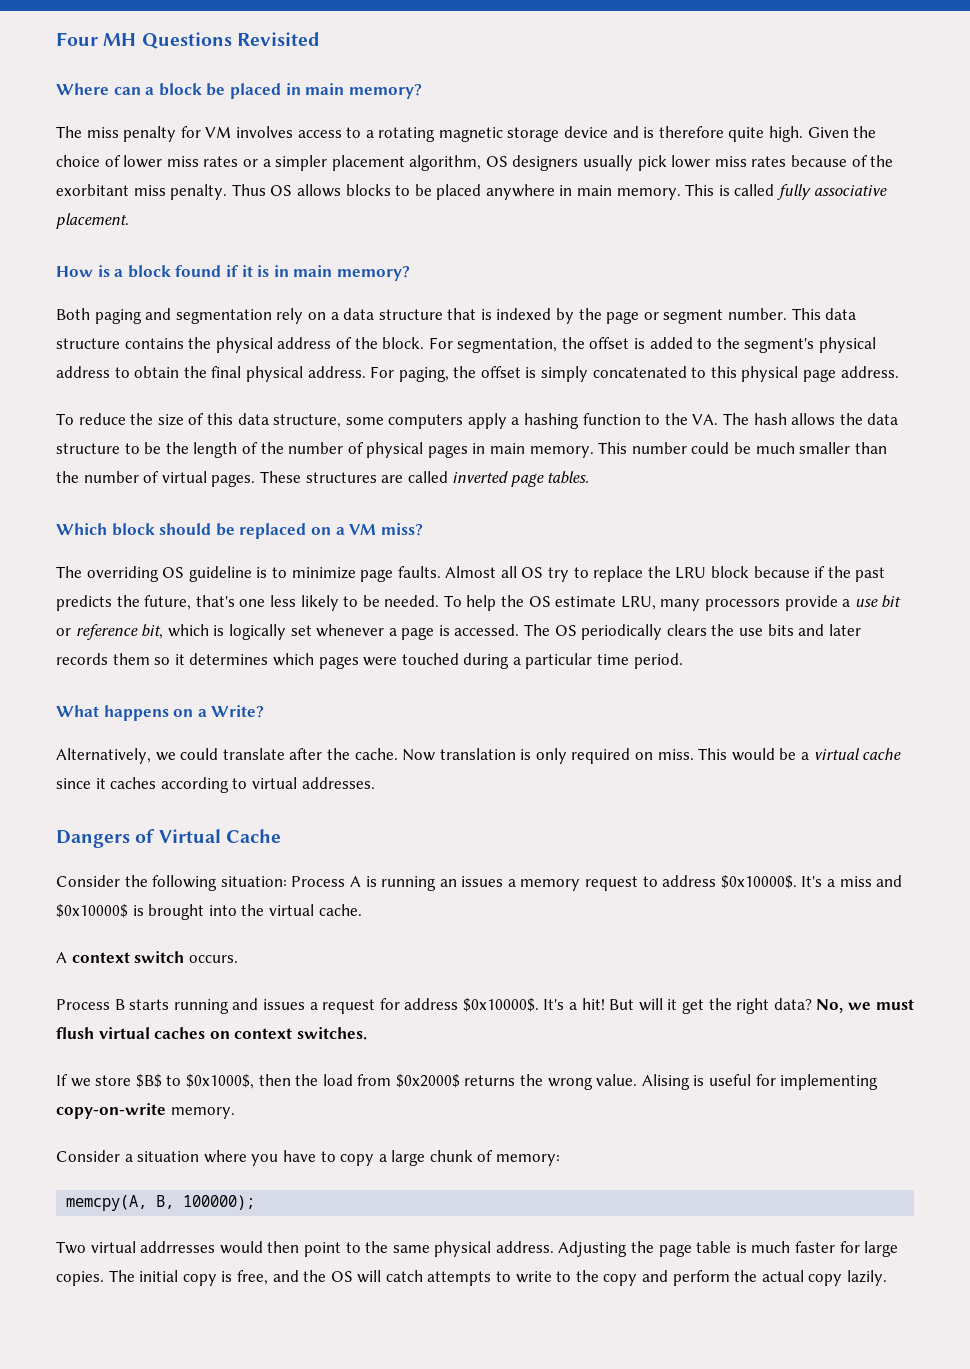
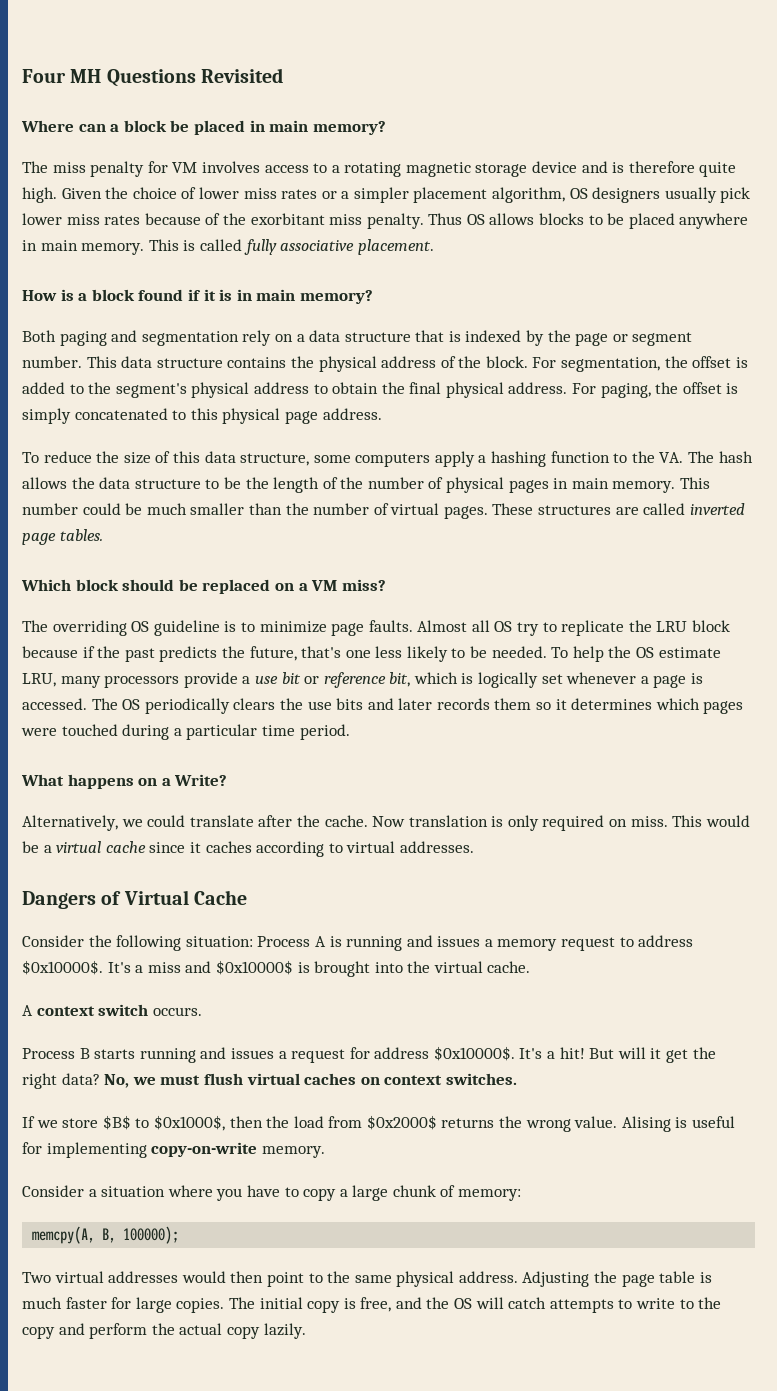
- Almost all OS try to replace the LRU block because if the past predicts the future, that's one less likely to be needed.
+ Almost all OS try to replicate the LRU block because if the past predicts the future, that's one less likely to be needed.
- Consider the following situation: Process A is running an issues a memory request to address $0x10000$.
+ Consider the following situation: Process A is running and issues a memory request to address $0x10000$.
- Two virtual addrresses would then point to the same physical address.
+ Two virtual addresses would then point to the same physical address.

